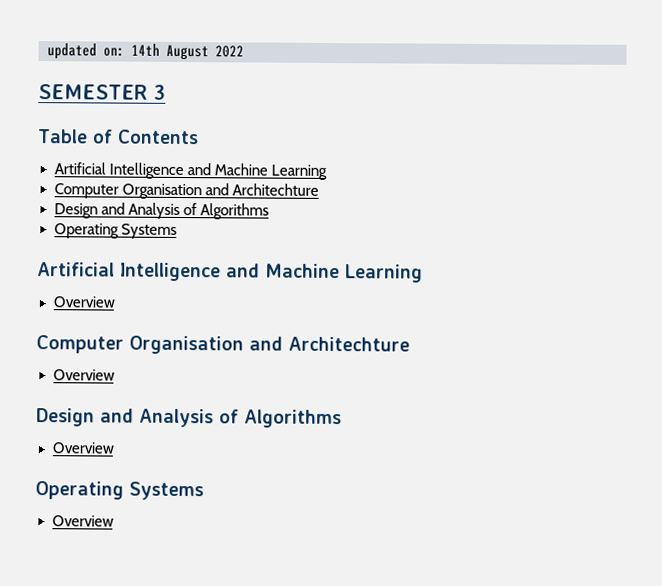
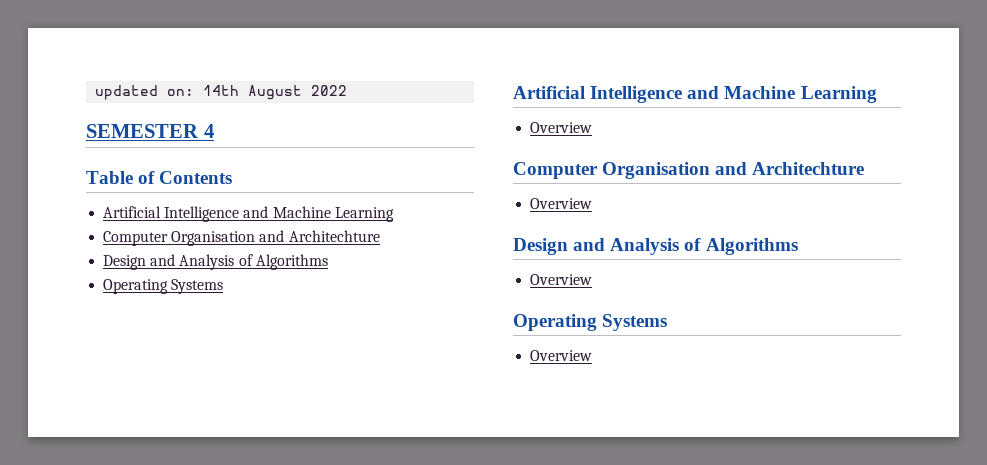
- SEMESTER 3
+ SEMESTER 4

